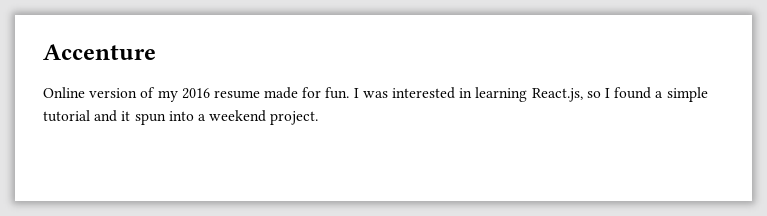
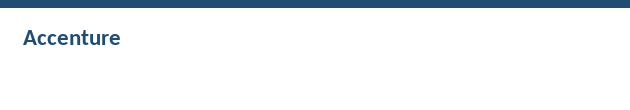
- Online version of my 2016 resume made for fun. I was interested in learning React.js, so I found a simple tutorial and it spun into a weekend project.

